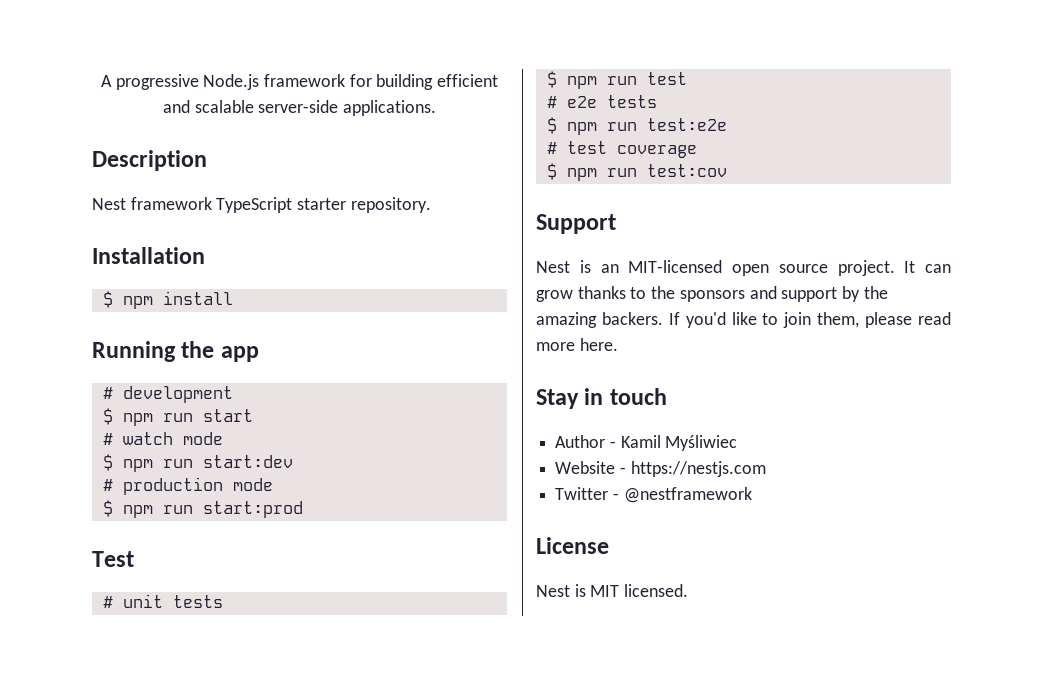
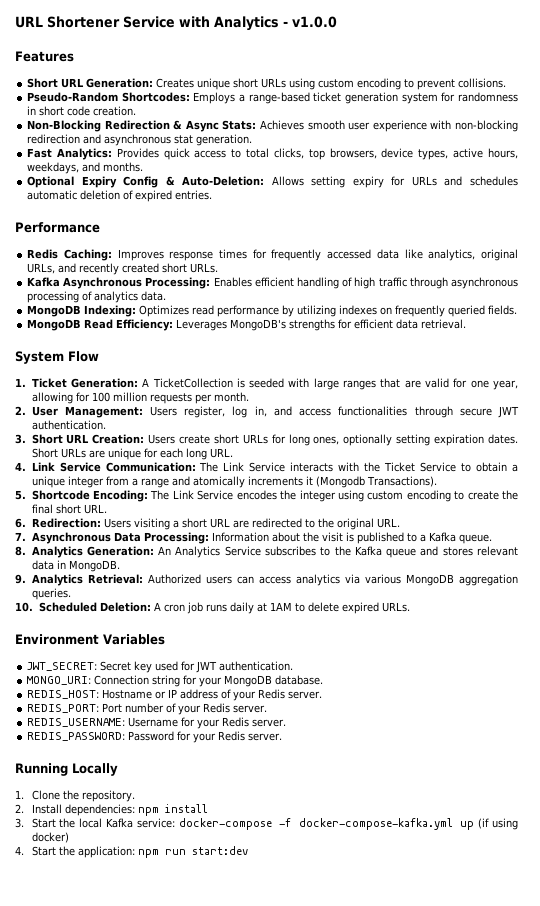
- A progressive Node.js framework for building efficient and scalable server-side applications.
- Description
- Nest framework TypeScript starter repository.
- Installation
- $ npm install
- Running the app
- # development
- $ npm run start
- # watch mode
- $ npm run start:dev
- # production mode
- $ npm run start:prod
- Test
- # unit tests
- $ npm run test
- # e2e tests
- $ npm run test:e2e
- # test coverage
- $ npm run test:cov
- Support
- Nest is an MIT-licensed open source project. It can grow thanks to the sponsors and support by the amazing backers. If you'd like to join them, please read more here.
- Stay in touch
- Author - Kamil Myśliwiec
- Website - https://nestjs.com
- Twitter - @nestframework
- License
- Nest is MIT licensed.
+ URL Shortener Service with Analytics - v1.0.0
+ Features
+ Short URL Generation: Creates unique short URLs using custom encoding to prevent collisions.
+ Pseudo-Random Shortcodes: Employs a range-based ticket generation system for randomness in short code creation.
+ Non-Blocking Redirection & Async Stats: Achieves smooth user experience with non-blocking redirection and asynchronous stat generation.
+ Fast Analytics: Provides quick access to total clicks, top browsers, device types, active hours, weekdays, and months.
+ Optional Expiry Config & Auto-Deletion: Allows setting expiry for URLs and schedules automatic deletion of expired entries.
+ Performance
+ Redis Caching: Improves response times for frequently accessed data like analytics, original URLs, and recently created short URLs.
+ Kafka Asynchronous Processing: Enables efficient handling of high traffic through asynchronous processing of analytics data.
+ MongoDB Indexing: Optimizes read performance by utilizing indexes on frequently queried fields.
+ MongoDB Read Efficiency: Leverages MongoDB's strengths for efficient data retrieval.
+ System Flow
+ 1. Ticket Generation: A TicketCollection is seeded with large ranges that are valid for one year, allowing for 100 million requests per month.
+ 2. User Management: Users register, log in, and access functionalities through secure JWT authentication.
+ 3. Short URL Creation: Users create short URLs for long ones, optionally setting expiration dates. Short URLs are unique for each long URL.
+ 4. Link Service Communication: The Link Service interacts with the Ticket Service to obtain a unique integer from a range and atomically increments it (Mongodb Transactions).
+ 5. Shortcode Encoding: The Link Service encodes the integer using custom encoding to create the final short URL.
+ 6. Redirection: Users visiting a short URL are redirected to the original URL.
+ 7. Asynchronous Data Processing: Information about the visit is published to a Kafka queue.
+ 8. Analytics Generation: An Analytics Service subscribes to the Kafka queue and stores relevant data in MongoDB.
+ 9. Analytics Retrieval: Authorized users can access analytics via various MongoDB aggregation queries.
+ 10. Scheduled Deletion: A cron job runs daily at 1AM to delete expired URLs.
+ Environment Variables
+ JWT_SECRET: Secret key used for JWT authentication.
+ MONGO_URI: Connection string for your MongoDB database.
+ REDIS_HOST: Hostname or IP address of your Redis server.
+ REDIS_PORT: Port number of your Redis server.
+ REDIS_USERNAME: Username for your Redis server.
+ REDIS_PASSWORD: Password for your Redis server.
+ Running Locally
+ 1. Clone the repository.
+ 2. Install dependencies: npm install
+ 3. Start the local Kafka service: docker-compose -f docker-compose-kafka.yml up (if using docker)
+ 4. Start the application: npm run start:dev

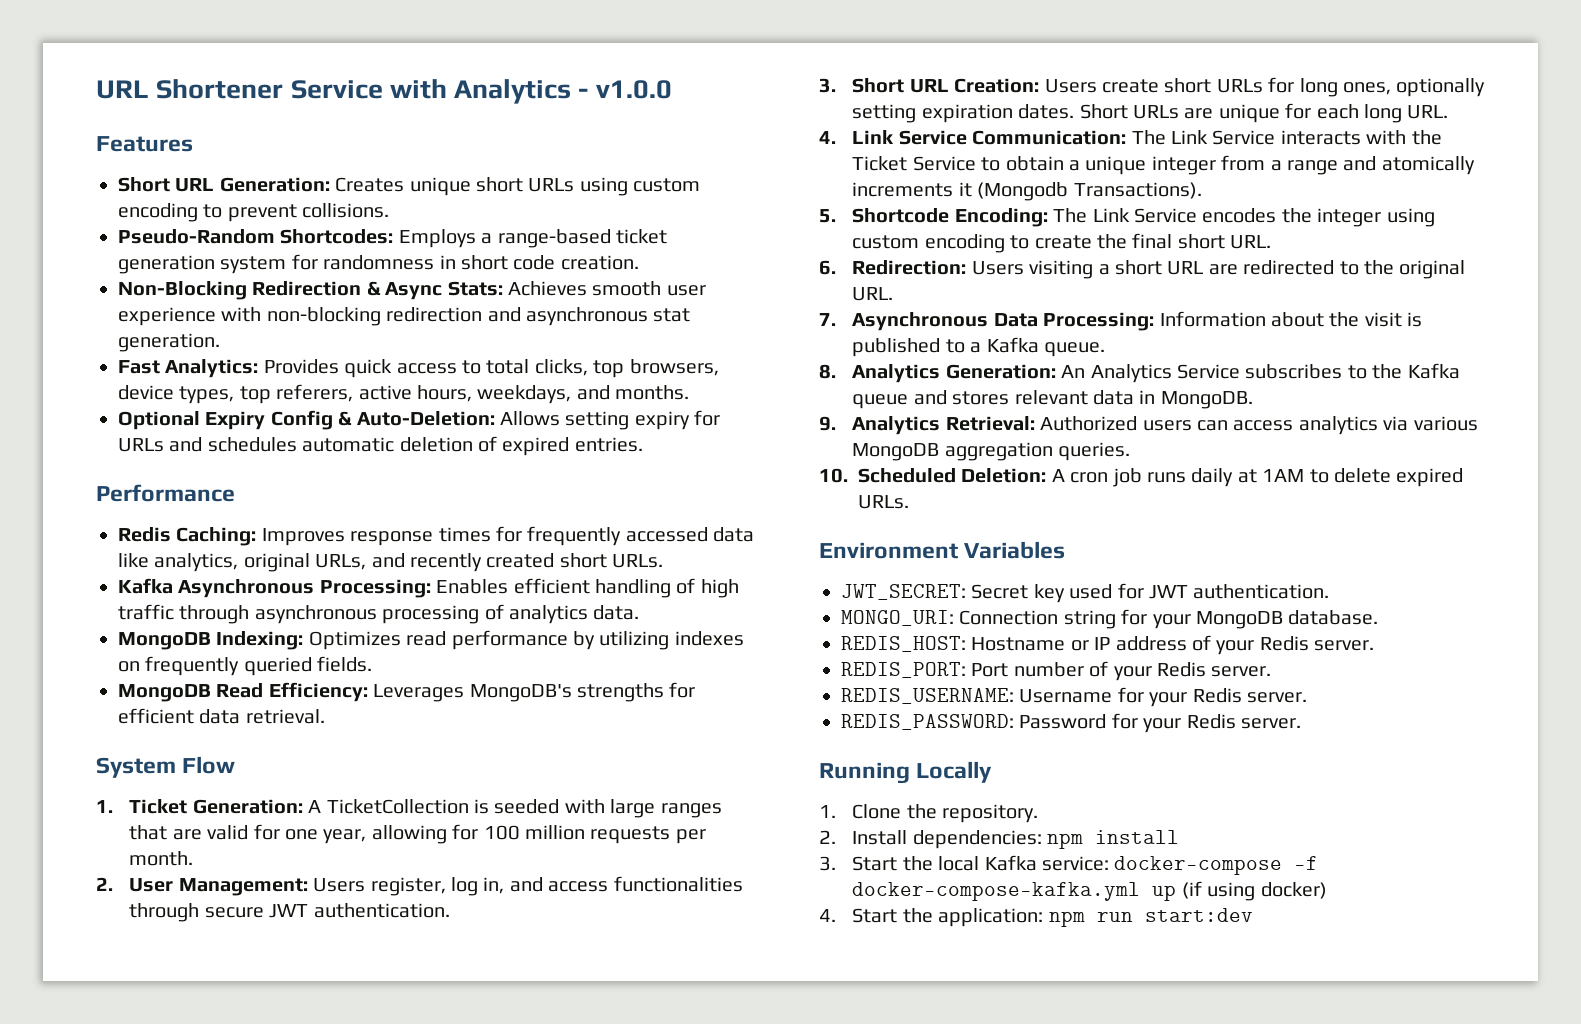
- Fast Analytics: Provides quick access to total clicks, top browsers, device types, active hours, weekdays, and months.
+ Fast Analytics: Provides quick access to total clicks, top browsers, device types, top referers, active hours, weekdays, and months.

